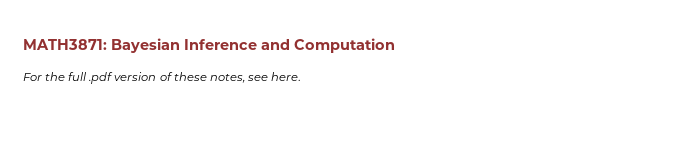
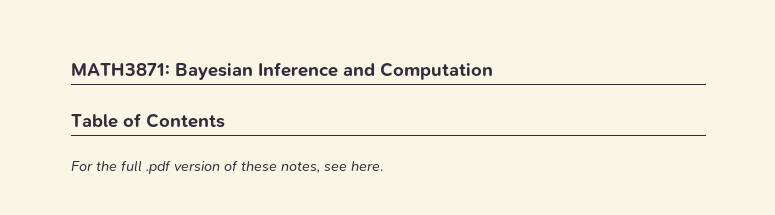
+ Table of Contents

